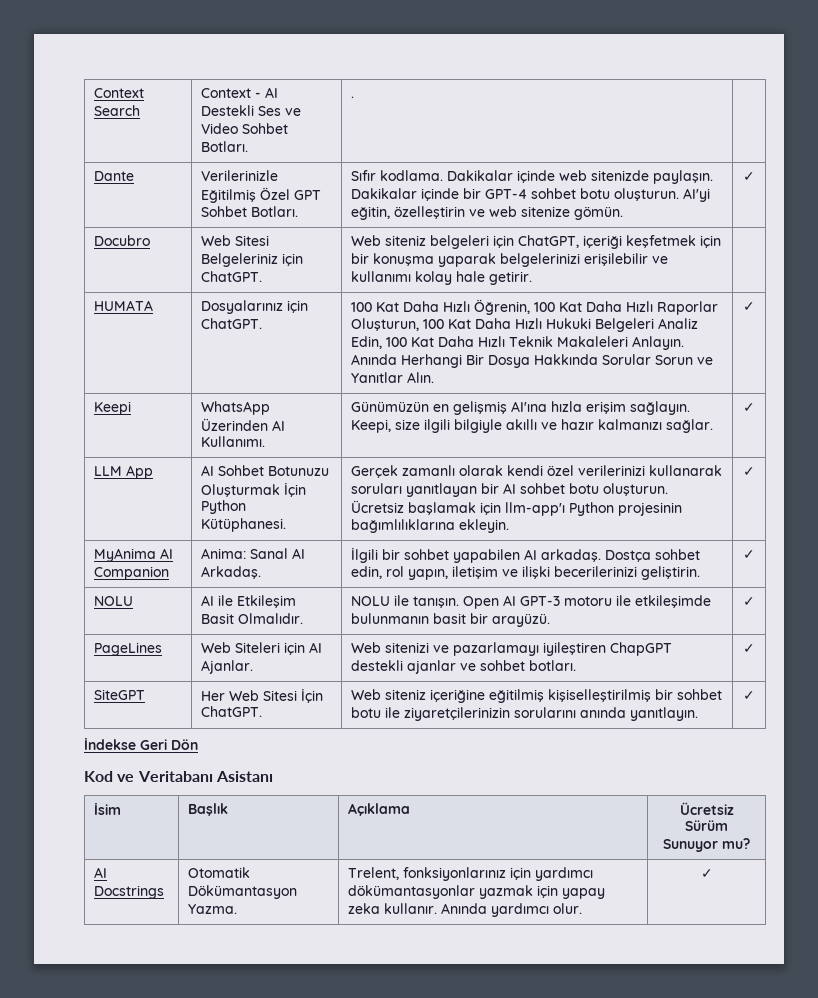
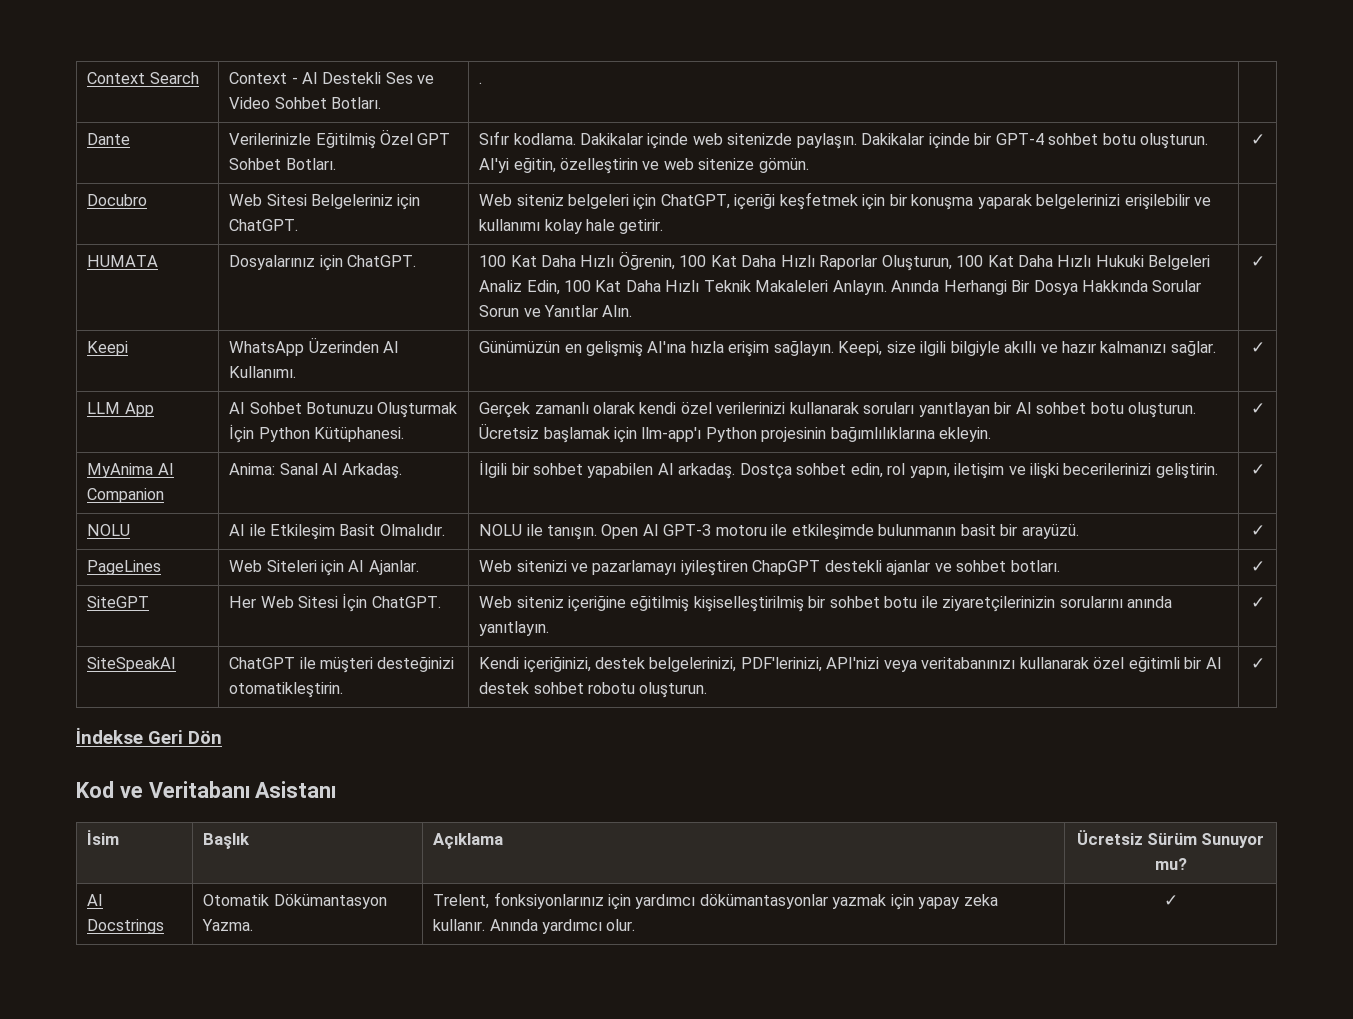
+ SiteSpeakAI | ChatGPT ile müşteri desteğinizi otomatikleştirin. | Kendi içeriğinizi, destek belgelerinizi, PDF'lerinizi, API'nizi veya veritabanınızı kullanarak özel eğitimli bir AI destek sohbet robotu oluşturun. | ✓

